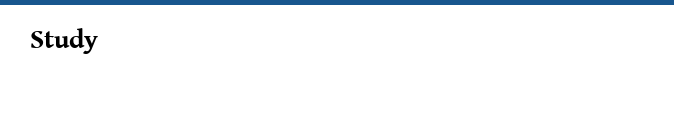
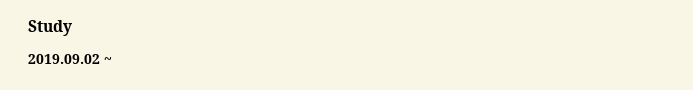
+ 2019.09.02 ~

